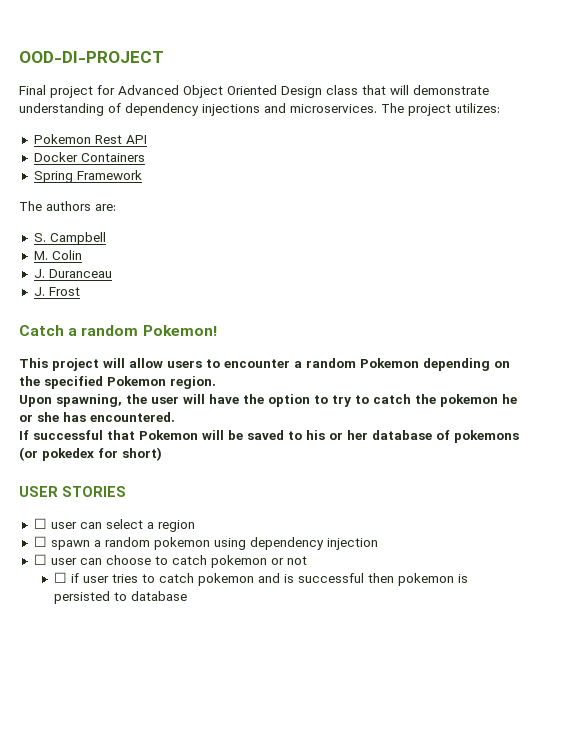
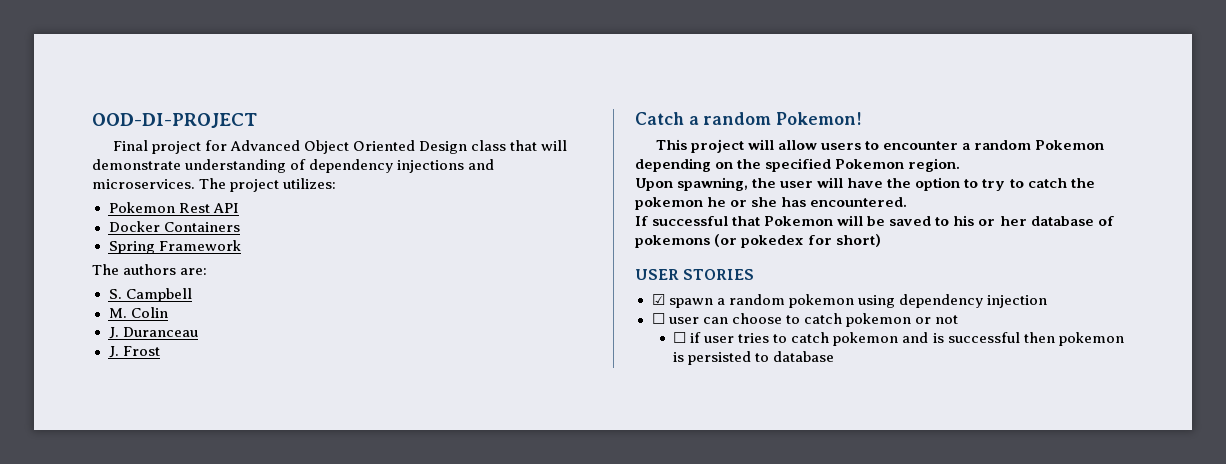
- ☐ user can select a region
- ☐ spawn a random pokemon using dependency injection
+ ☑ spawn a random pokemon using dependency injection

